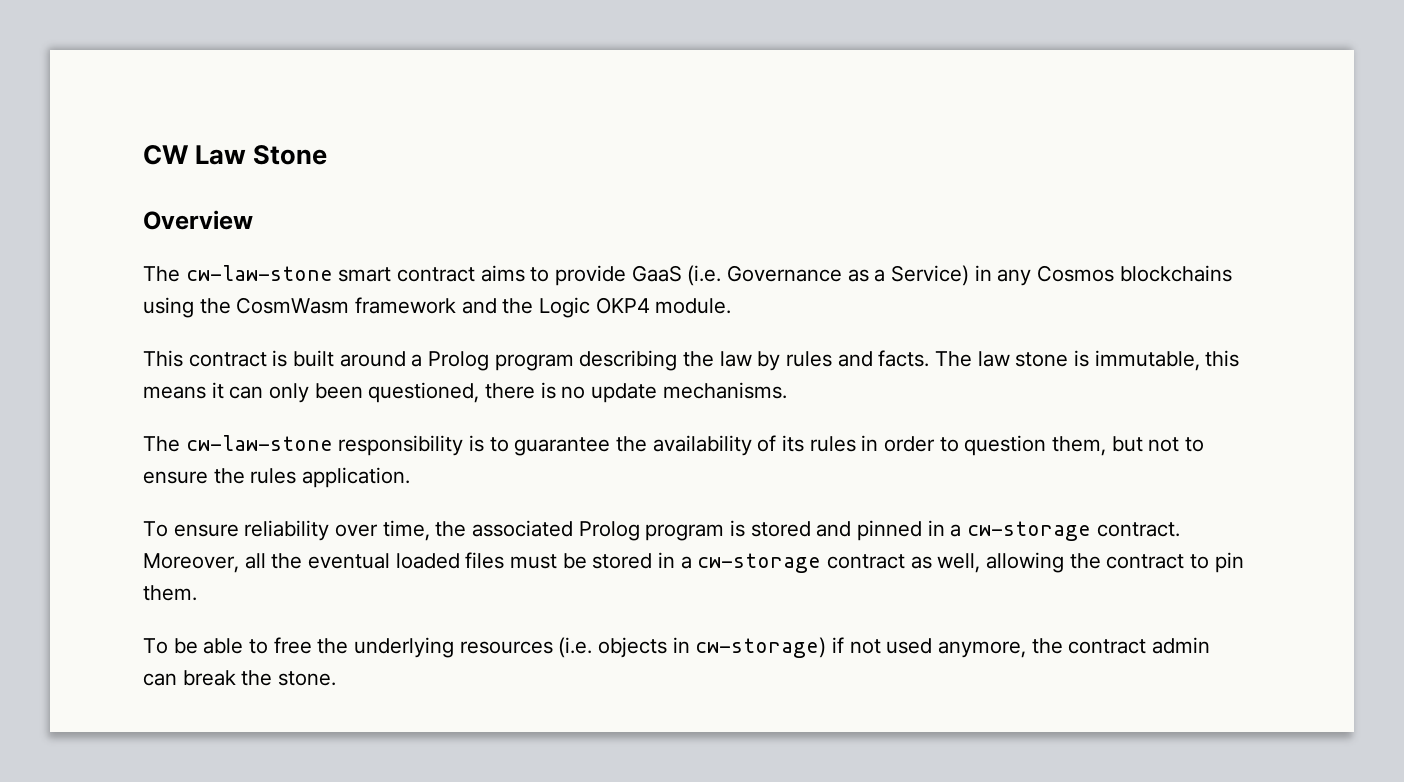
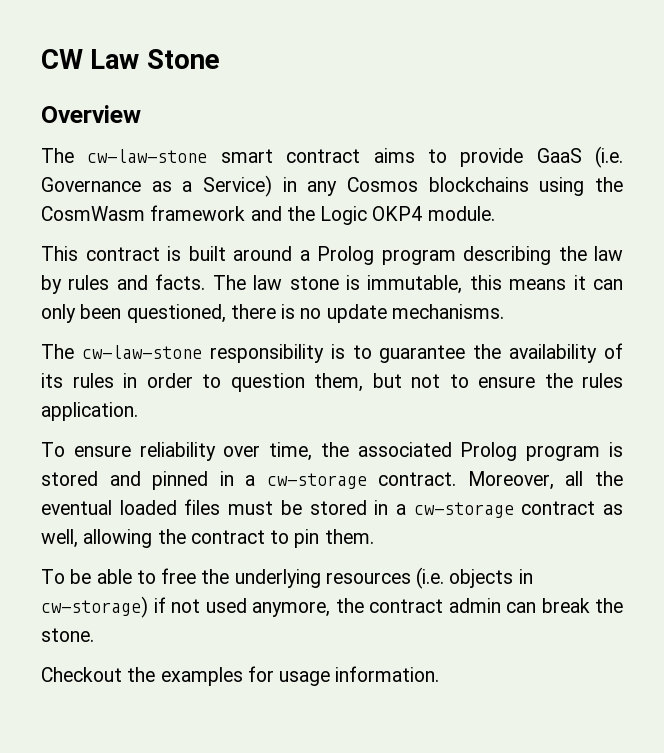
+ Checkout the examples for usage information.

